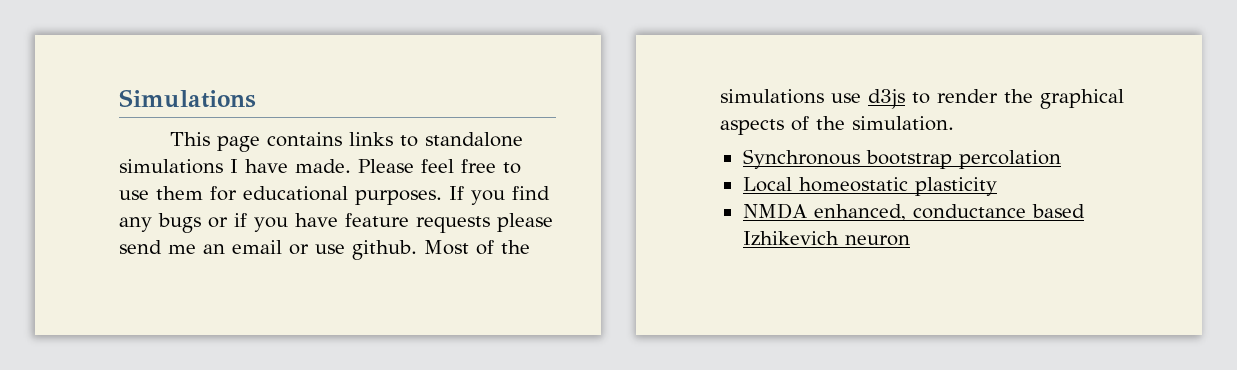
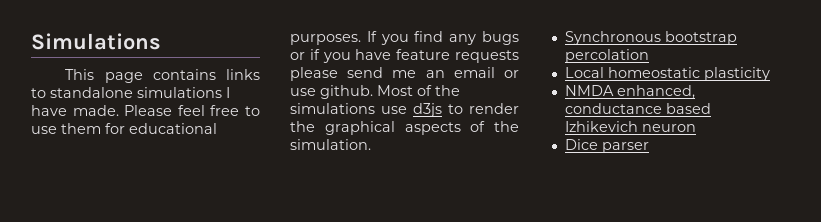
+ Dice parser

